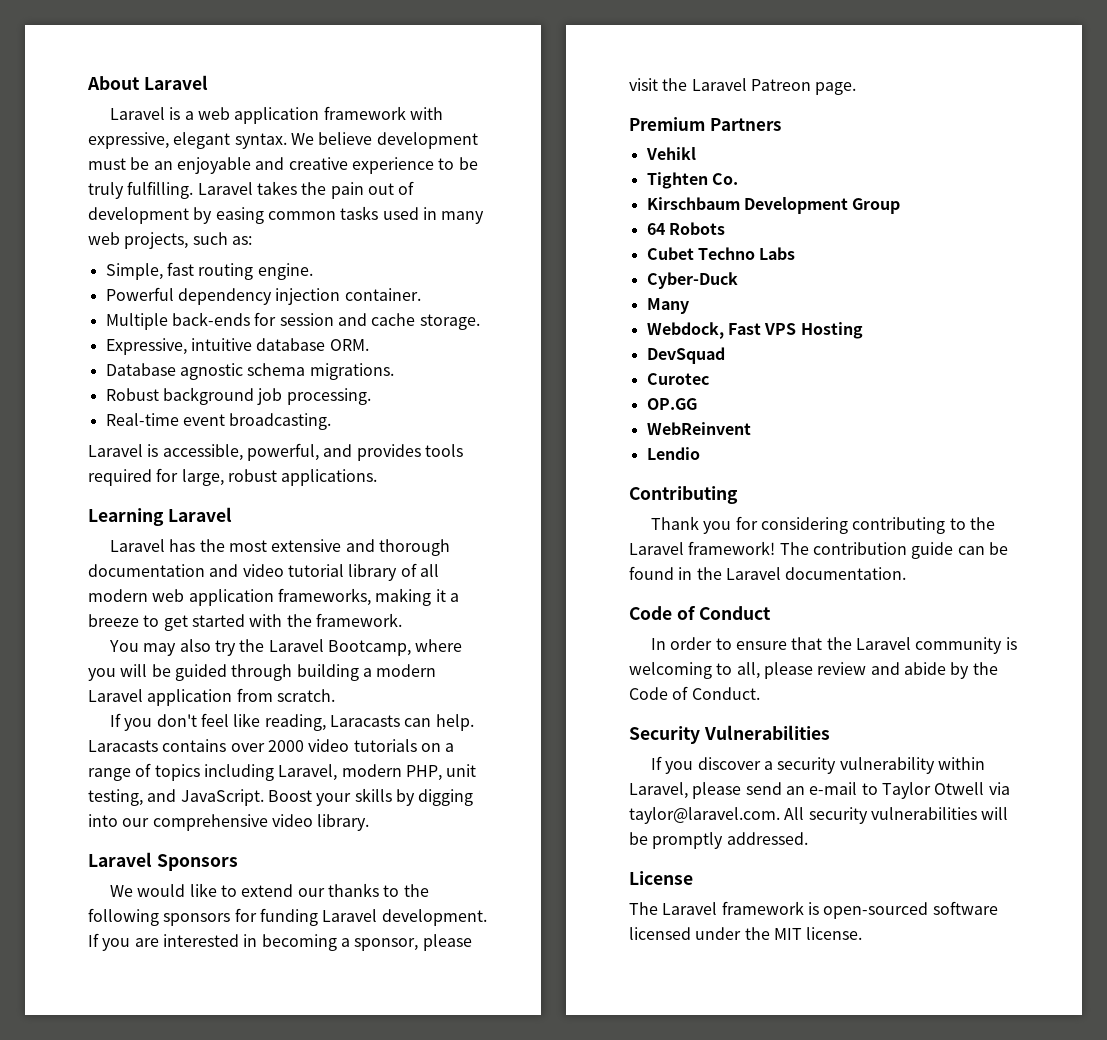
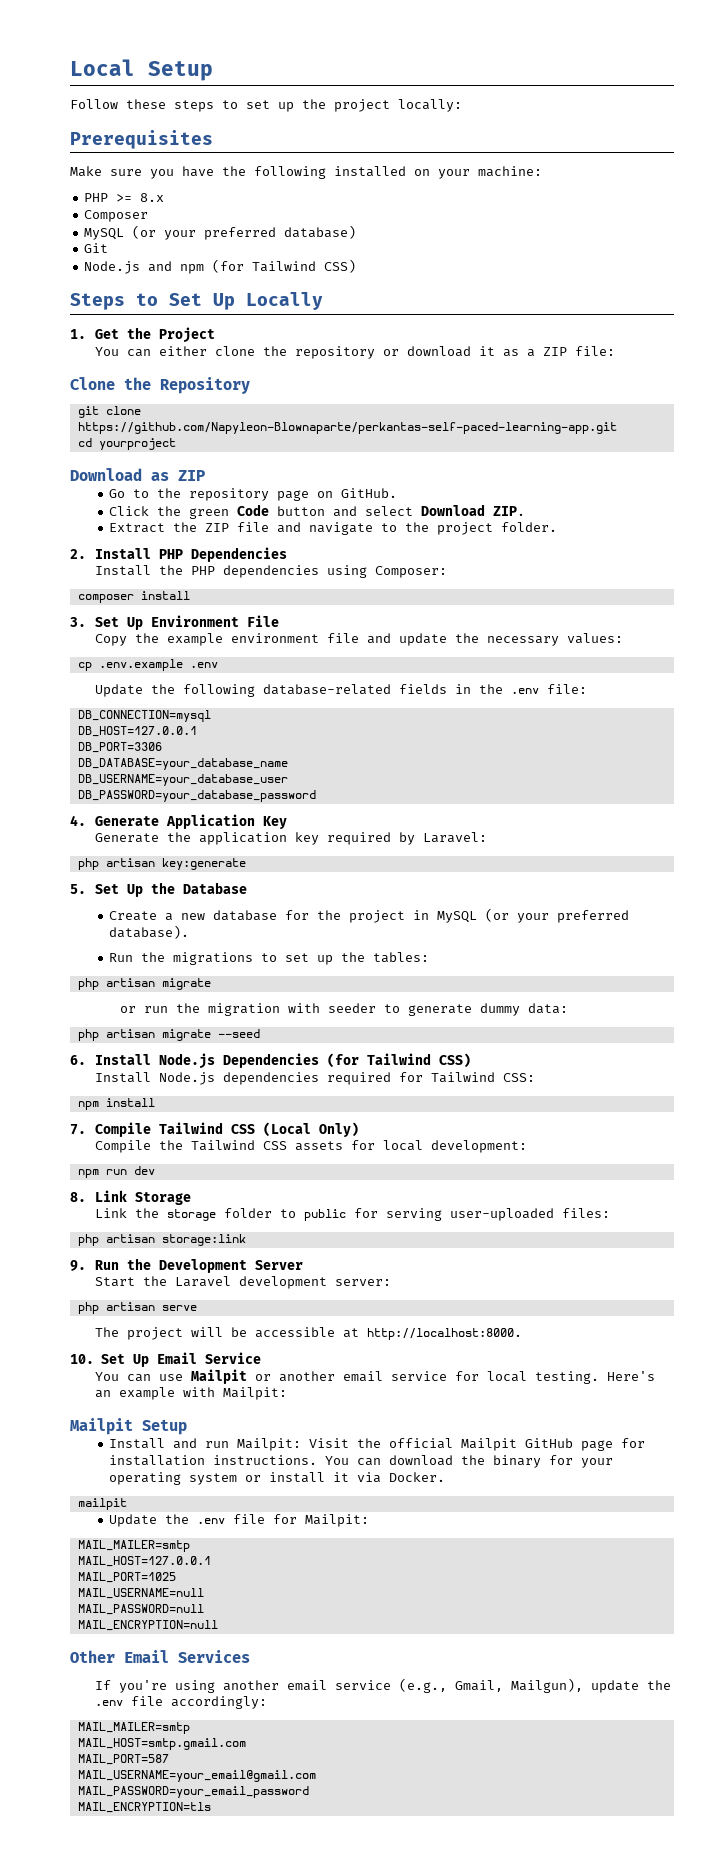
- About Laravel
- Laravel is a web application framework with expressive, elegant syntax. We believe development must be an enjoyable and creative experience to be truly fulfilling. Laravel takes the pain out of development by easing common tasks used in many web projects, such as:
- Simple, fast routing engine.
- Powerful dependency injection container.
- Multiple back-ends for session and cache storage.
- Expressive, intuitive database ORM.
- Database agnostic schema migrations.
- Robust background job processing.
- Real-time event broadcasting.
- Laravel is accessible, powerful, and provides tools required for large, robust applications.
- Learning Laravel
- Laravel has the most extensive and thorough documentation and video tutorial library of all modern web application frameworks, making it a breeze to get started with the framework.
- You may also try the Laravel Bootcamp, where you will be guided through building a modern Laravel application from scratch.
- If you don't feel like reading, Laracasts can help. Laracasts contains over 2000 video tutorials on a range of topics including Laravel, modern PHP, unit testing, and JavaScript. Boost your skills by digging into our comprehensive video library.
- Laravel Sponsors
- We would like to extend our thanks to the following sponsors for funding Laravel development. If you are interested in becoming a sponsor, please visit the Laravel Patreon page.
- Premium Partners
- Vehikl
- Tighten Co.
- Kirschbaum Development Group
- 64 Robots
- Cubet Techno Labs
- Cyber-Duck
- Many
- Webdock, Fast VPS Hosting
- DevSquad
- Curotec
- OP.GG
- WebReinvent
- Lendio
- Contributing
- Thank you for considering contributing to the Laravel framework! The contribution guide can be found in the Laravel documentation.
- Code of Conduct
- In order to ensure that the Laravel community is welcoming to all, please review and abide by the Code of Conduct.
- Security Vulnerabilities
- If you discover a security vulnerability within Laravel, please send an e-mail to Taylor Otwell via taylor@laravel.com. All security vulnerabilities will be promptly addressed.
- License
- The Laravel framework is open-sourced software licensed under the MIT license.
+ Local Setup
+ Follow these steps to set up the project locally:
+ Prerequisites
+ Make sure you have the following installed on your machine:
+ PHP >= 8.x
+ Composer
+ MySQL (or your preferred database)
+ Git
+ Node.js and npm (for Tailwind CSS)
+ Steps to Set Up Locally
+ 1. Get the Project
+ You can either clone the repository or download it as a ZIP file:
+ Clone the Repository
+ git clone https://github.com/Napyleon-Blownaparte/perkantas-self-paced-learning-app.git
+ cd yourproject
+ Download as ZIP
+ Go to the repository page on GitHub.
+ Click the green Code button and select Download ZIP.
+ Extract the ZIP file and navigate to the project folder.
+ 2. Install PHP Dependencies
+ Install the PHP dependencies using Composer:
+ composer install
+ 3. Set Up Environment File
+ Copy the example environment file and update the necessary values:
+ cp .env.example .env
+ Update the following database-related fields in the .env file:
+ DB_CONNECTION=mysql
+ DB_HOST=127.0.0.1
+ DB_PORT=3306
+ DB_DATABASE=your_database_name
+ DB_USERNAME=your_database_user
+ DB_PASSWORD=your_database_password
+ 4. Generate Application Key
+ Generate the application key required by Laravel:
+ php artisan key:generate
+ 5. Set Up the Database
+ Create a new database for the project in MySQL (or your preferred database).
+ Run the migrations to set up the tables:
+ php artisan migrate
+ or run the migration with seeder to generate dummy data:
+ php artisan migrate --seed
+ 6. Install Node.js Dependencies (for Tailwind CSS)
+ Install Node.js dependencies required for Tailwind CSS:
+ npm install
+ 7. Compile Tailwind CSS (Local Only)
+ Compile the Tailwind CSS assets for local development:
+ npm run dev
+ 8. Link Storage
+ Link the storage folder to public for serving user-uploaded files:
+ php artisan storage:link
+ 9. Run the Development Server
+ Start the Laravel development server:
+ php artisan serve
+ The project will be accessible at http://localhost:8000.
+ 10. Set Up Email Service
+ You can use Mailpit or another email service for local testing. Here's an example with Mailpit:
+ Mailpit Setup
+ Install and run Mailpit: Visit the official Mailpit GitHub page for installation instructions. You can download the binary for your operating system or install it via Docker.
+ mailpit
+ Update the .env file for Mailpit:
+ MAIL_MAILER=smtp
+ MAIL_HOST=127.0.0.1
+ MAIL_PORT=1025
+ MAIL_USERNAME=null
+ MAIL_PASSWORD=null
+ MAIL_ENCRYPTION=null
+ Other Email Services
+ If you're using another email service (e.g., Gmail, Mailgun), update the .env file accordingly:
+ MAIL_MAILER=smtp
+ MAIL_HOST=smtp.gmail.com
+ MAIL_PORT=587
+ MAIL_USERNAME=your_email@gmail.com
+ MAIL_PASSWORD=your_email_password
+ MAIL_ENCRYPTION=tls

